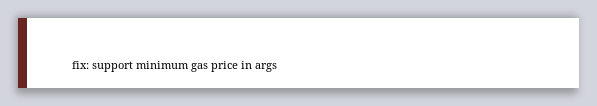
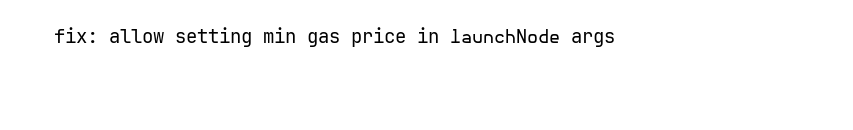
- fix: support minimum gas price in args
+ fix: allow setting min gas price in launchNode args

